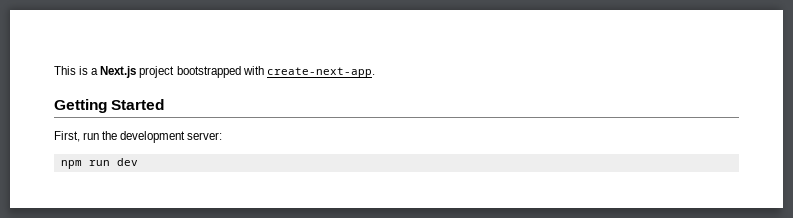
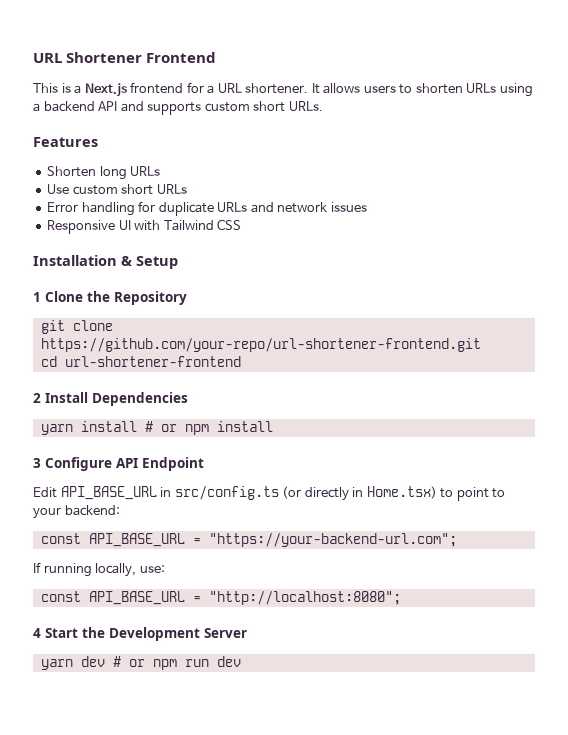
+ URL Shortener Frontend
- This is a Next.js project bootstrapped with create-next-app.
- Getting Started
- First, run the development server:
- npm run dev
+ This is a Next.js frontend for a URL shortener. It allows users to shorten URLs using a backend API and supports custom short URLs.
+ Features
+ Shorten long URLs
+ Use custom short URLs
+ Error handling for duplicate URLs and network issues
+ Responsive UI with Tailwind CSS
+ Installation & Setup
+ 1 Clone the Repository
+ git clone https://github.com/your-repo/url-shortener-frontend.git
+ cd url-shortener-frontend
+ 2 Install Dependencies
+ yarn install # or npm install
+ 3 Configure API Endpoint
+ Edit API_BASE_URL in src/config.ts (or directly in Home.tsx) to point to your backend:
+ const API_BASE_URL = "https://your-backend-url.com";
+ If running locally, use:
+ const API_BASE_URL = "http://localhost:8080";
+ 4 Start the Development Server
+ yarn dev # or npm run dev

